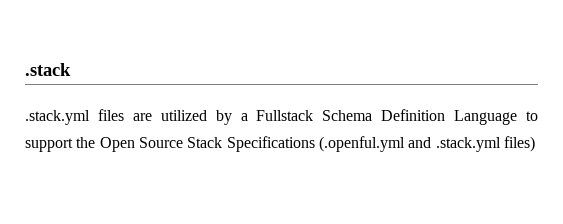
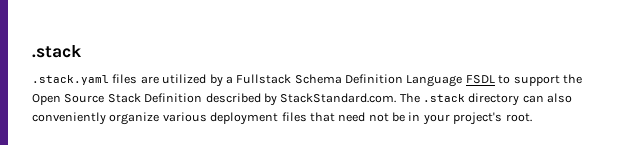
- .stack.yml files are utilized by a Fullstack Schema Definition Language to support the Open Source Stack Specifications (.openful.yml and .stack.yml files)
+ .stack.yaml files are utilized by a Fullstack Schema Definition Language FSDL to support the Open Source Stack Definition described by StackStandard.com. The .stack directory can also conveniently organize various deployment files that need not be in your project's root.

